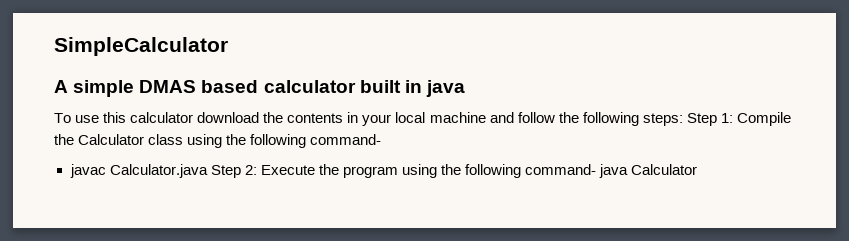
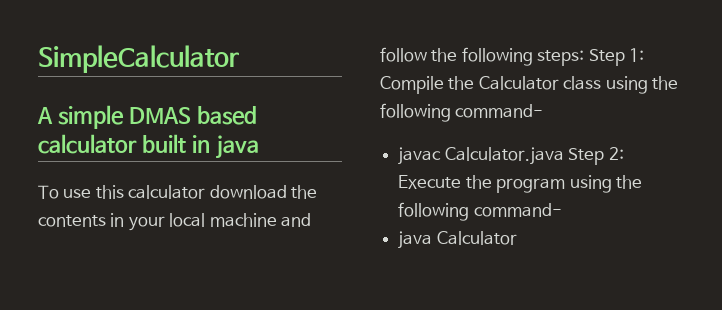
- javac Calculator.java Step 2: Execute the program using the following command- java Calculator
+ javac Calculator.java Step 2: Execute the program using the following command-
+ java Calculator

